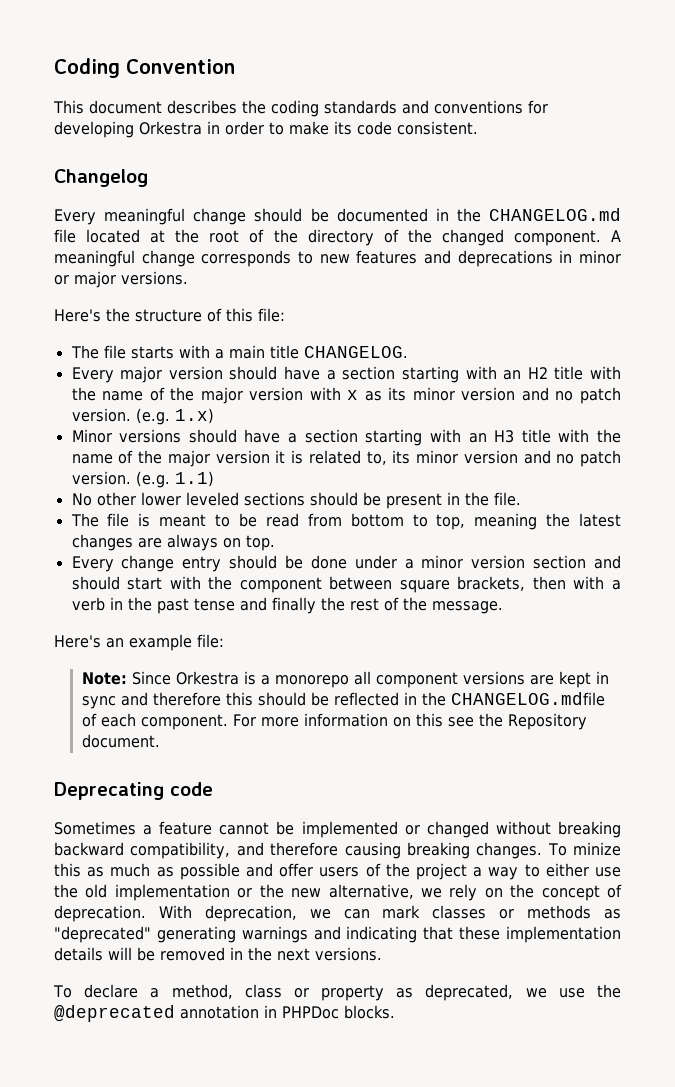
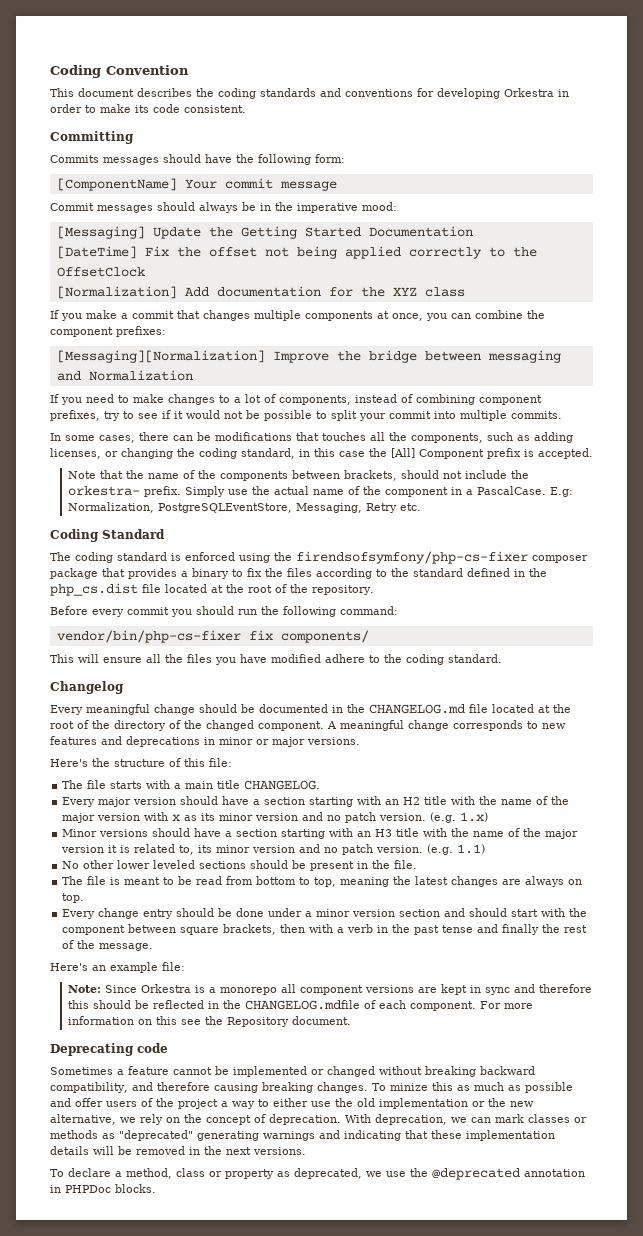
+ Committing
+ Commits messages should have the following form:
+ [ComponentName] Your commit message
+ Commit messages should always be in the imperative mood:
+ [Messaging] Update the Getting Started Documentation
+ [DateTime] Fix the offset not being applied correctly to the OffsetClock
+ [Normalization] Add documentation for the XYZ class
+ If you make a commit that changes multiple components at once, you can combine the component prefixes:
+ [Messaging][Normalization] Improve the bridge between messaging and Normalization
+ If you need to make changes to a lot of components, instead of combining component prefixes, try to see if it would not be possible to split your commit into multiple commits.
+ In some cases, there can be modifications that touches all the components, such as adding licenses, or changing the coding standard, in this case the [All] Component prefix is accepted.
+ Note that the name of the components between brackets, should not include the orkestra- prefix. Simply use the actual name of the component in a PascalCase. E.g: Normalization, PostgreSQLEventStore, Messaging, Retry etc.
+ Coding Standard
+ The coding standard is enforced using the firendsofsymfony/php-cs-fixer composer package that provides a binary to fix the files according to the standard defined in the php_cs.dist file located at the root of the repository.
+ Before every commit you should run the following command:
+ vendor/bin/php-cs-fixer fix components/
+ This will ensure all the files you have modified adhere to the coding standard.

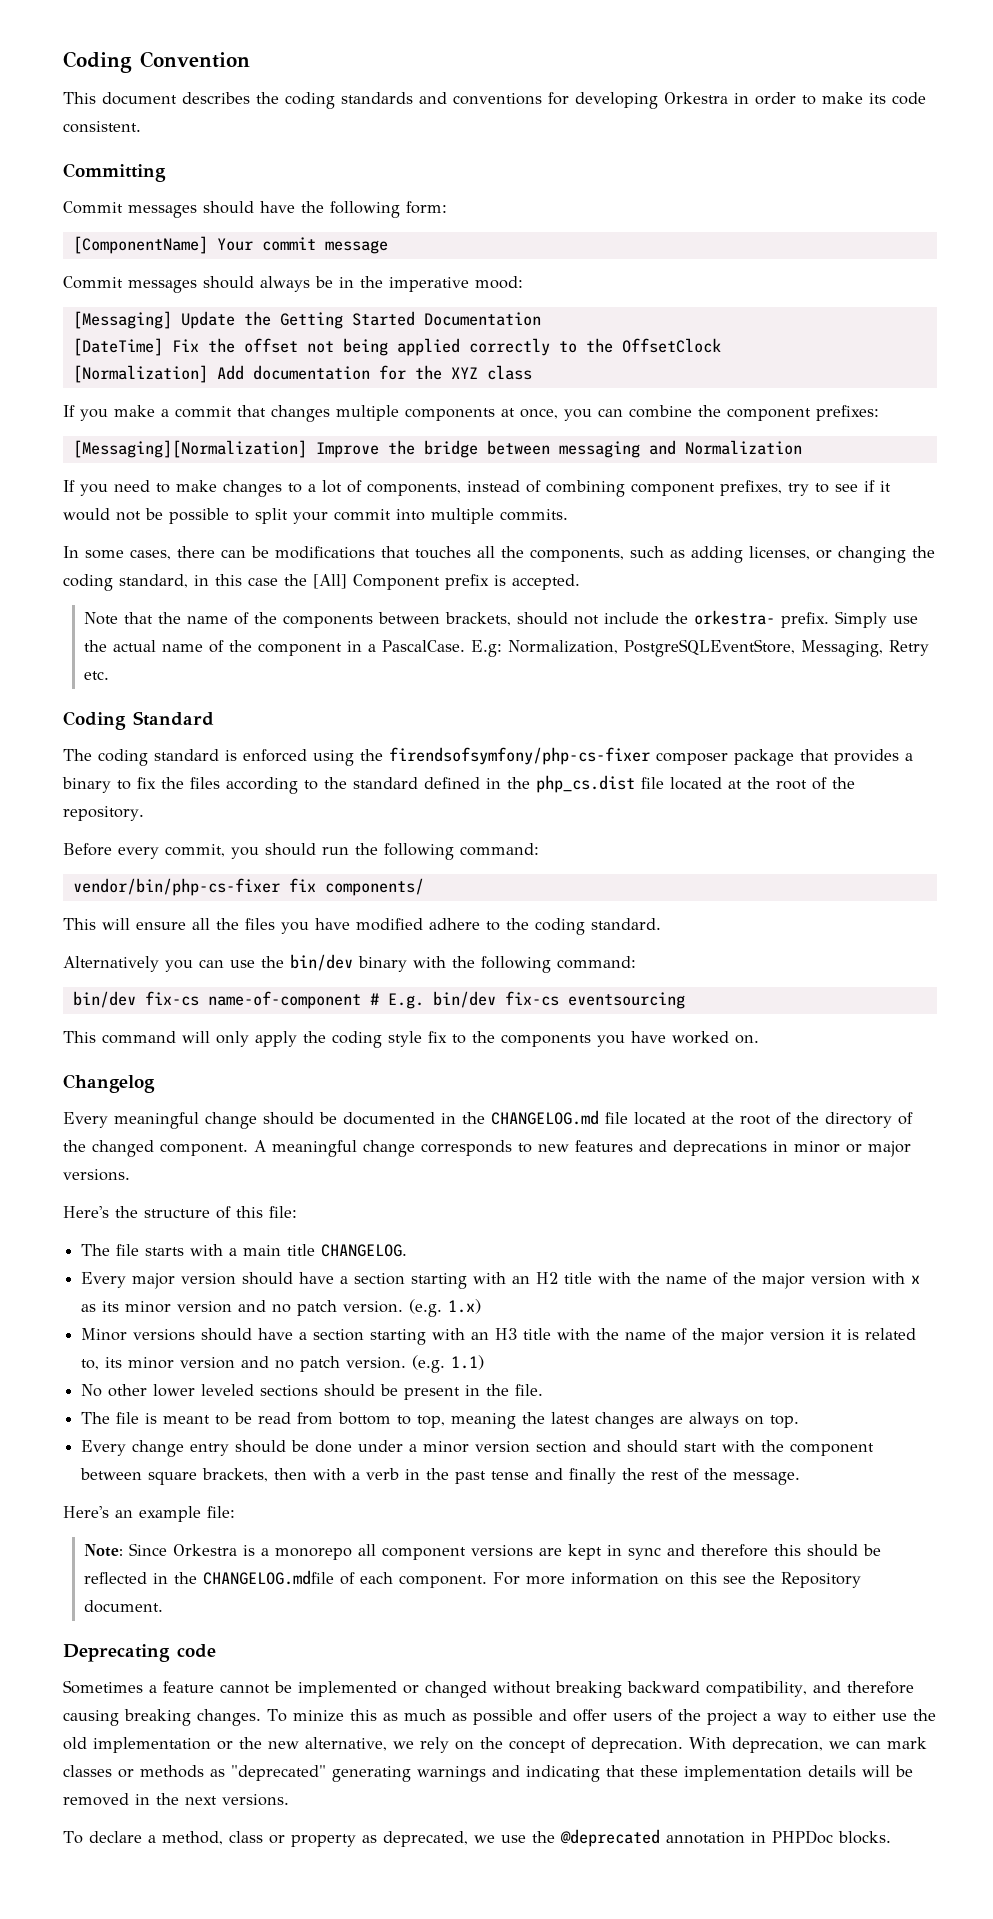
- Commits messages should have the following form:
+ Commit messages should have the following form:
- Before every commit you should run the following command:
+ Before every commit, you should run the following command:
+ Alternatively you can use the bin/dev binary with the following command:
+ bin/dev fix-cs name-of-component # E.g. bin/dev fix-cs eventsourcing
+ This command will only apply the coding style fix to the components you have worked on.

